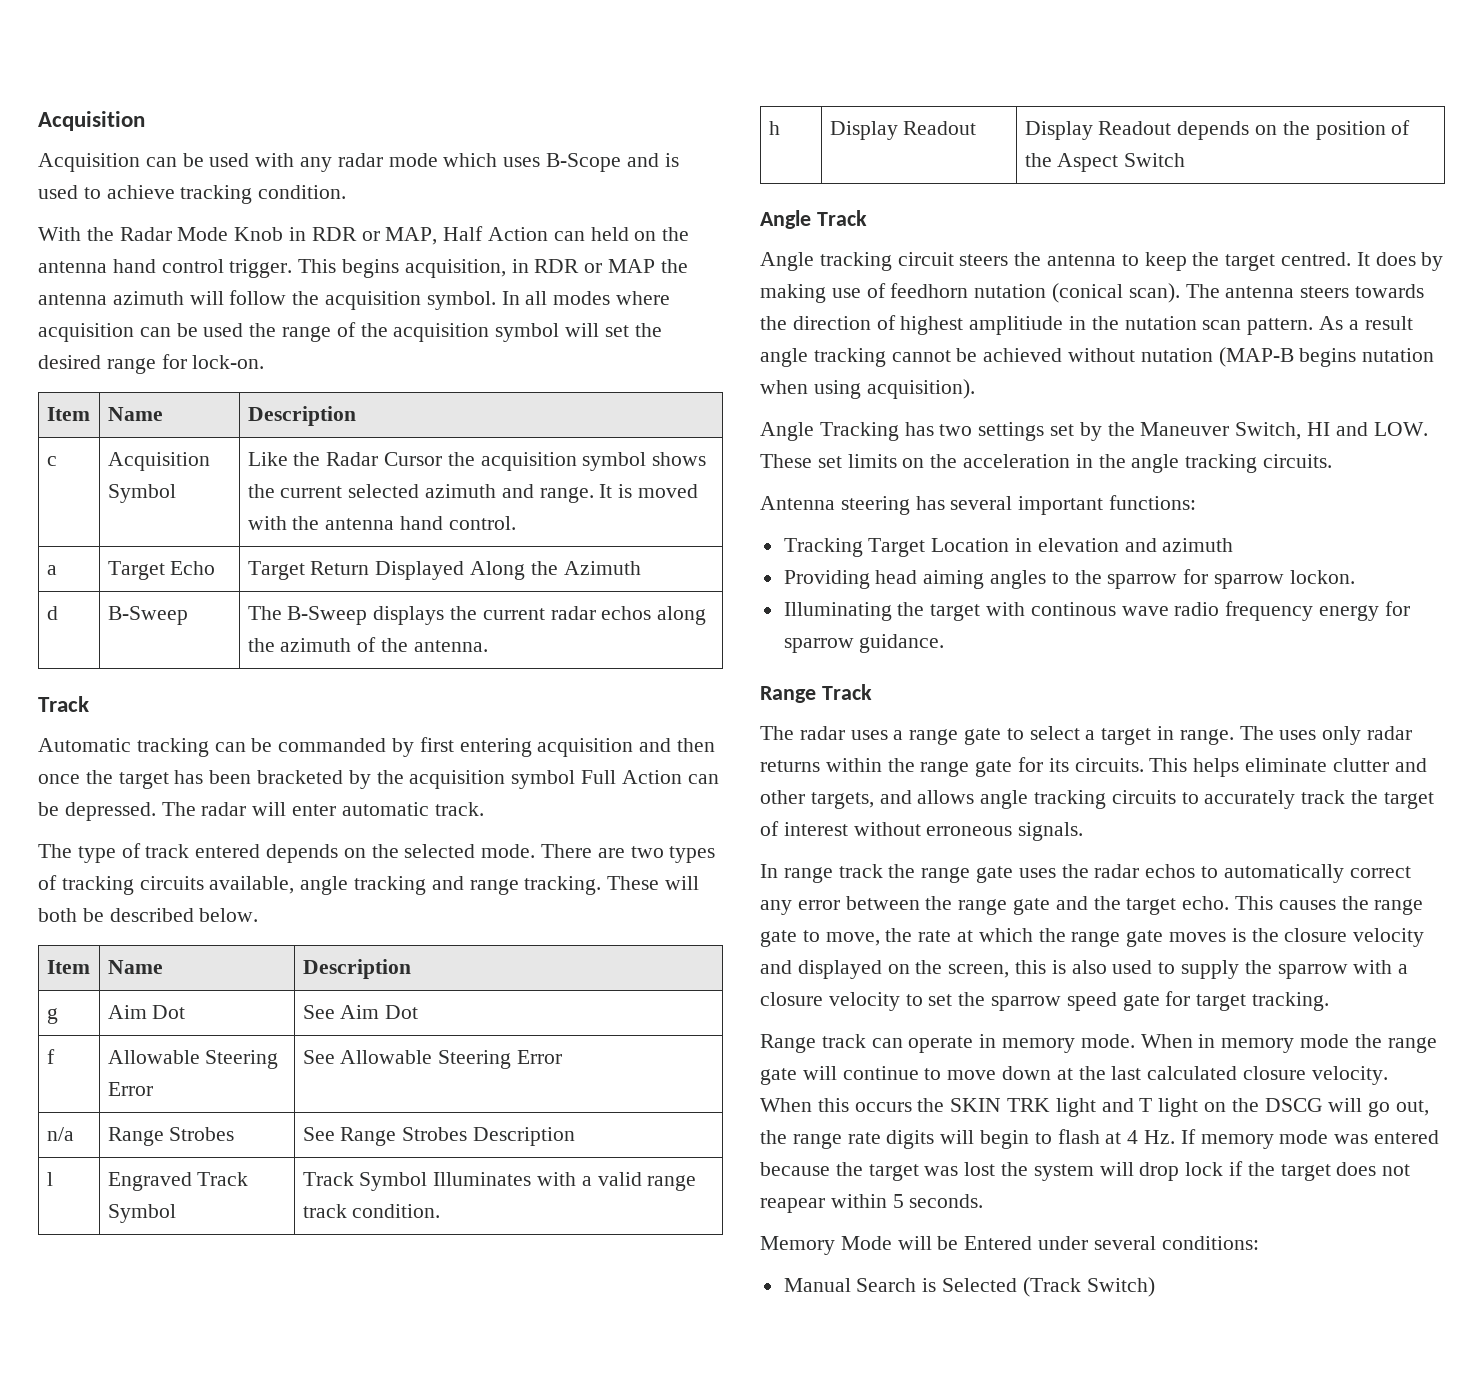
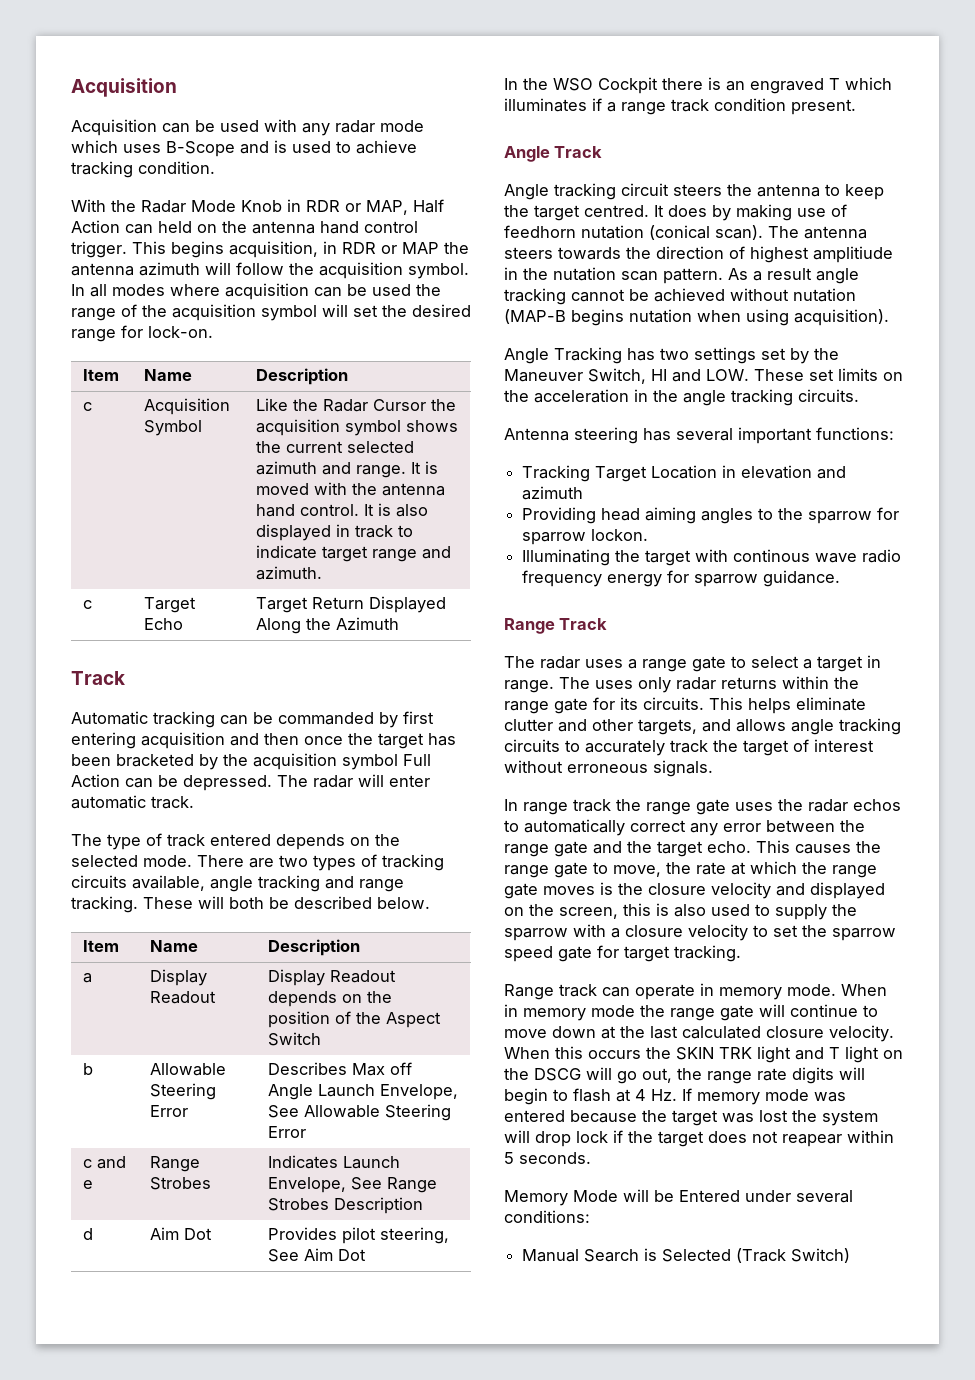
- c | Acquisition Symbol | Like the Radar Cursor the acquisition symbol shows the current selected azimuth and range. It is moved with the antenna hand control.
- a | Target Echo | Target Return Displayed Along the Azimuth
+ c | Acquisition Symbol | Like the Radar Cursor the acquisition symbol shows the current selected azimuth and range. It is moved with the antenna hand control. It is also displayed in track to indicate target range and azimuth.
+ c | Target Echo | Target Return Displayed Along the Azimuth
- d | B-Sweep | The B-Sweep displays the current radar echos along the azimuth of the antenna.
- g | Aim Dot | See Aim Dot
- f | Allowable Steering Error | See Allowable Steering Error
- n/a | Range Strobes | See Range Strobes Description
- l | Engraved Track Symbol | Track Symbol Illuminates with a valid range track condition.
- h | Display Readout | Display Readout depends on the position of the Aspect Switch
+ a | Display Readout | Display Readout depends on the position of the Aspect Switch
+ b | Allowable Steering Error | Describes Max off Angle Launch Envelope, See Allowable Steering Error
+ c and e | Range Strobes | Indicates Launch Envelope, See Range Strobes Description
+ d | Aim Dot | Provides pilot steering, See Aim Dot
+ In the WSO Cockpit there is an engraved T which illuminates if a range track condition present.

